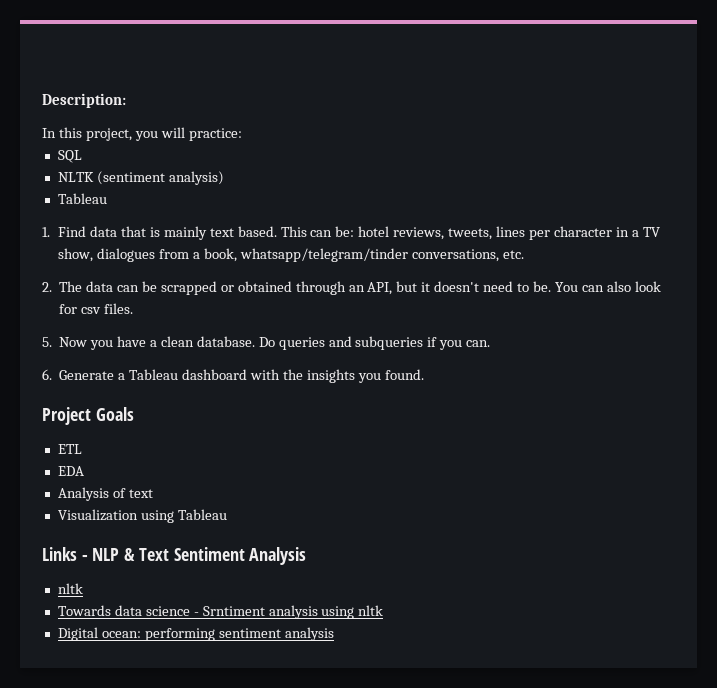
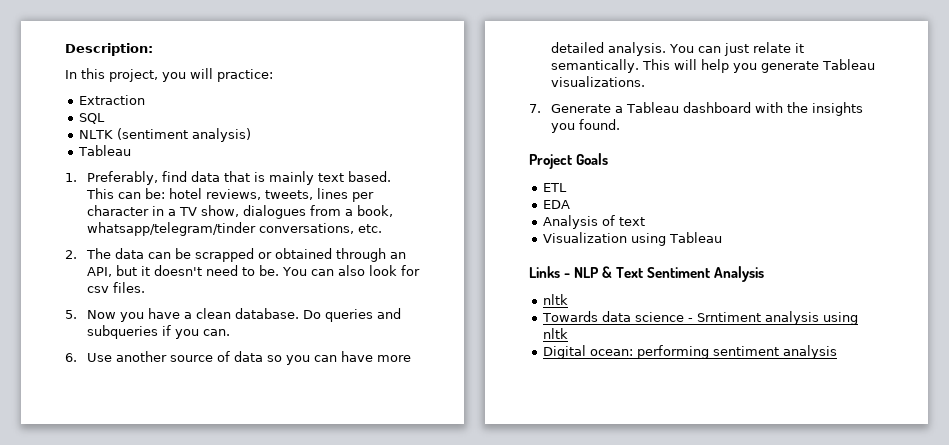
+ Extraction
- 1. Find data that is mainly text based.
+ 1. Preferably, find data that is mainly text based.
- 6. Generate a Tableau dashboard with the insights you found.
+ 6. Use another source of data so you can have more detailed analysis. You can just relate it semantically. This will help you generate Tableau visualizations.
+ 7. Generate a Tableau dashboard with the insights you found.

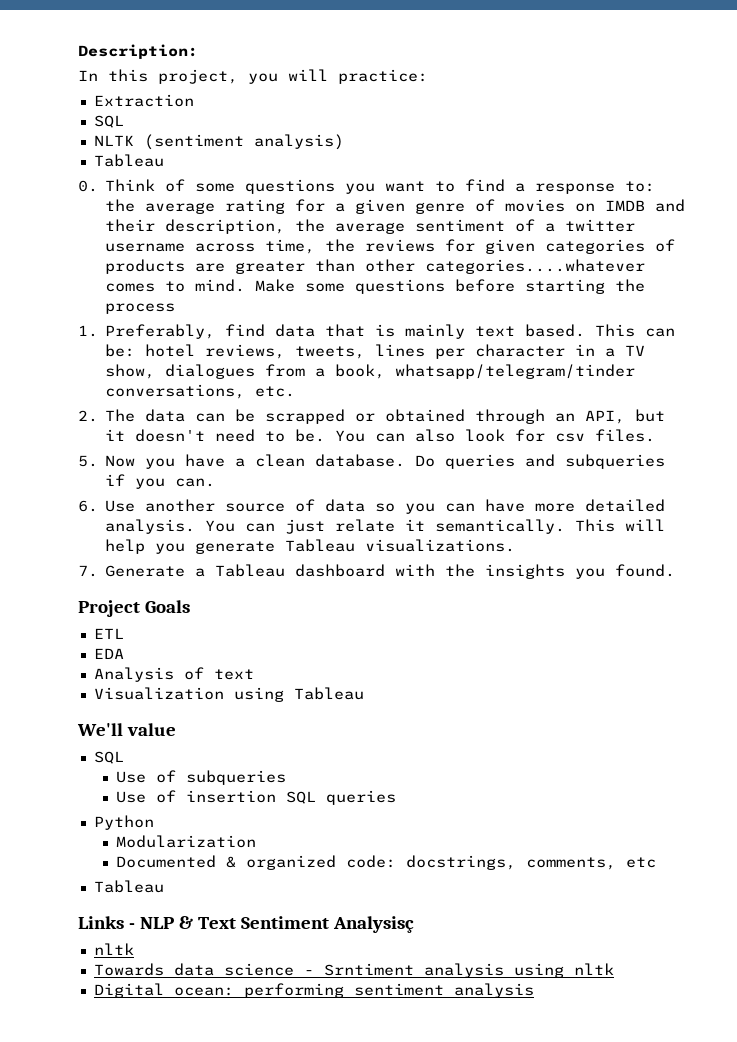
+ 0. Think of some questions you want to find a response to: the average rating for a given genre of movies on IMDB and their description, the average sentiment of a twitter username across time, the reviews for given categories of products are greater than other categories....whatever comes to mind. Make some questions before starting the process
+ We'll value
+ SQL
+ Use of subqueries
+ Use of insertion SQL queries
+ Python
+ Modularization
+ Documented & organized code: docstrings, comments, etc
+ Tableau
- Links - NLP & Text Sentiment Analysis
+ Links - NLP & Text Sentiment Analysisç

